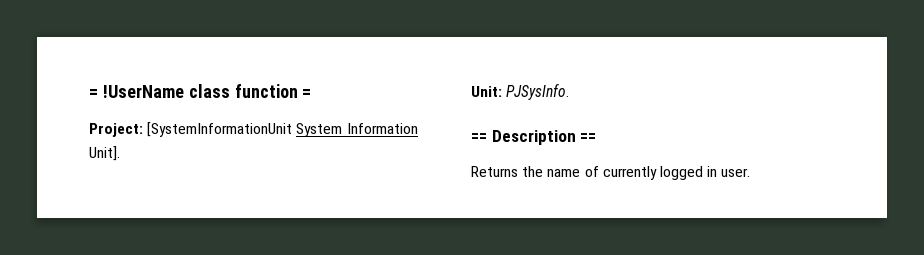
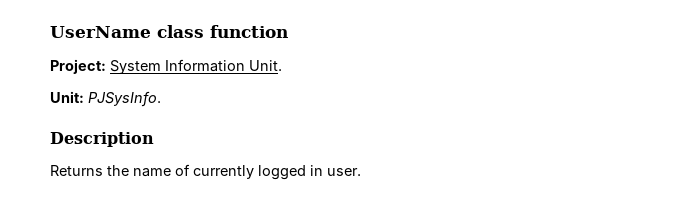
- = !UserName class function =
+ UserName class function
- Project: [SystemInformationUnit System Information Unit].
+ Project: System Information Unit.
- == Description ==
+ Description

